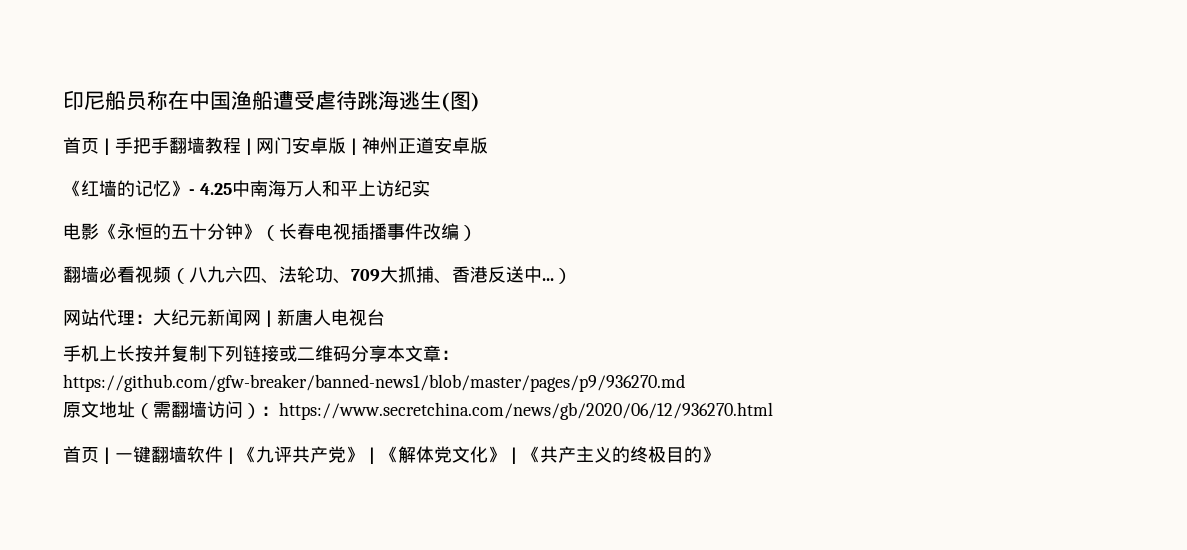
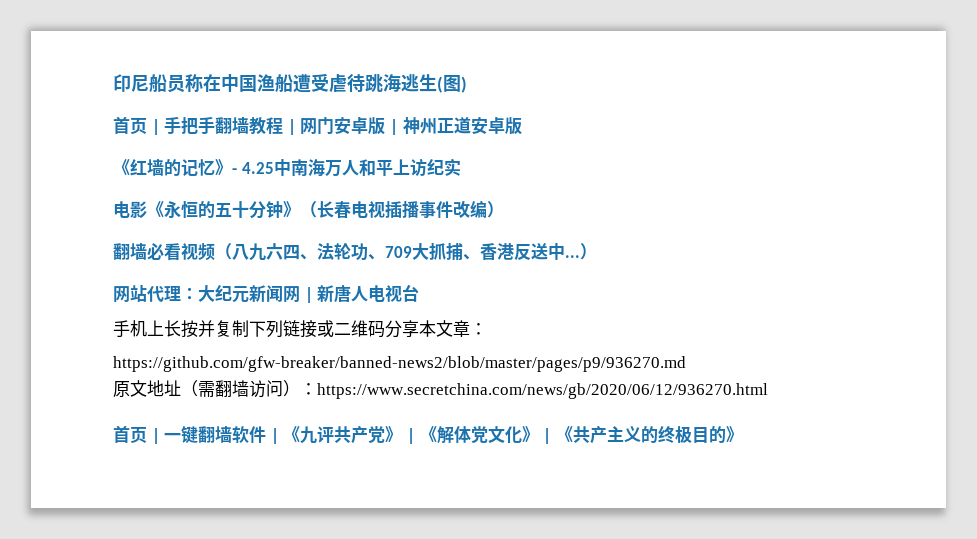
- https://github.com/gfw-breaker/banned-news1/blob/master/pages/p9/936270.md
+ https://github.com/gfw-breaker/banned-news2/blob/master/pages/p9/936270.md

